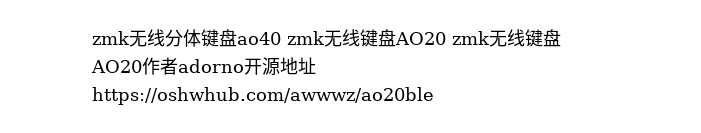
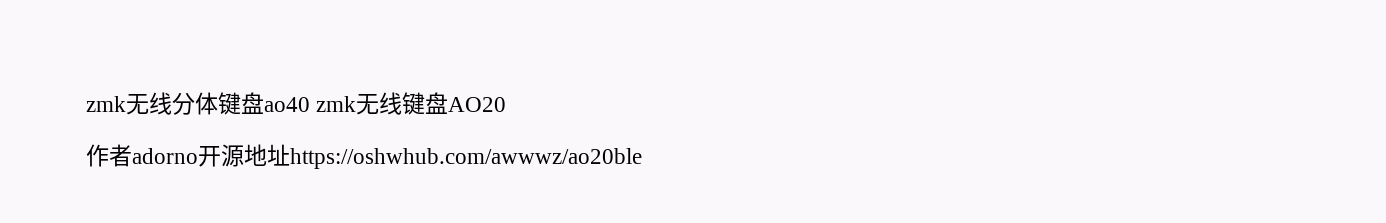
- zmk无线分体键盘ao40 zmk无线键盘AO20 zmk无线键盘AO20作者adorno开源地址https://oshwhub.com/awwwz/ao20ble
+ zmk无线分体键盘ao40 zmk无线键盘AO20
+ 作者adorno开源地址https://oshwhub.com/awwwz/ao20ble

